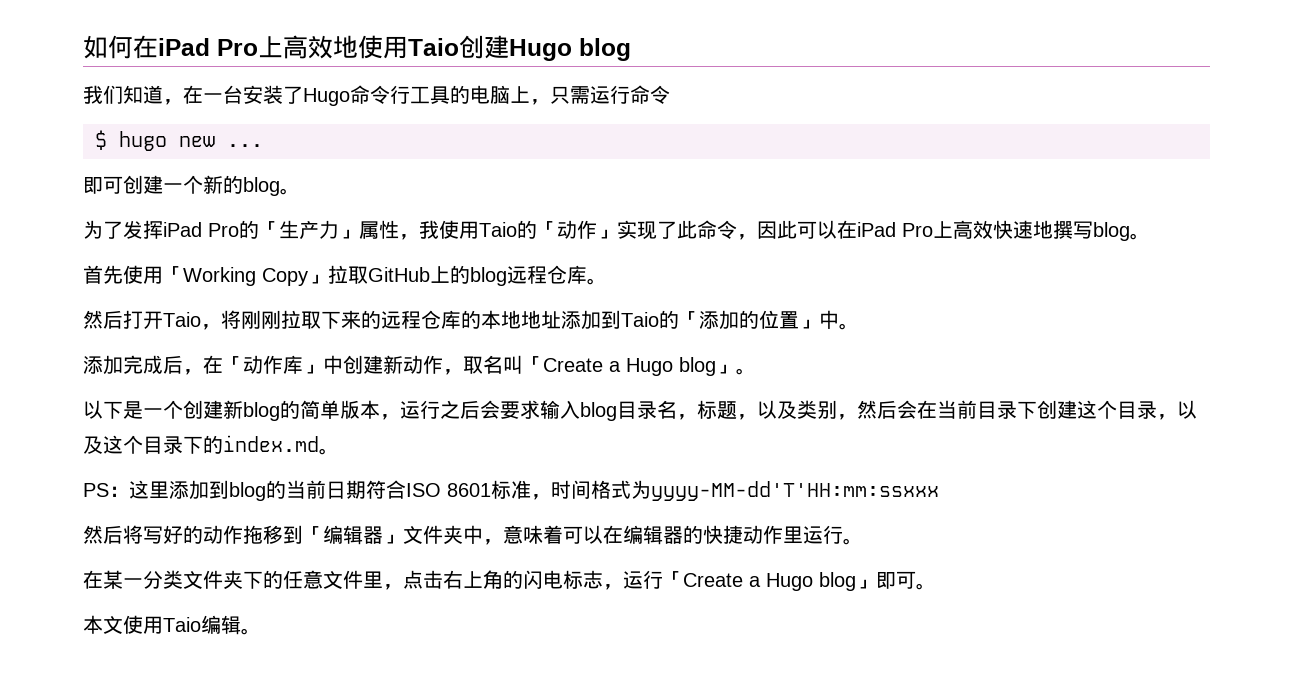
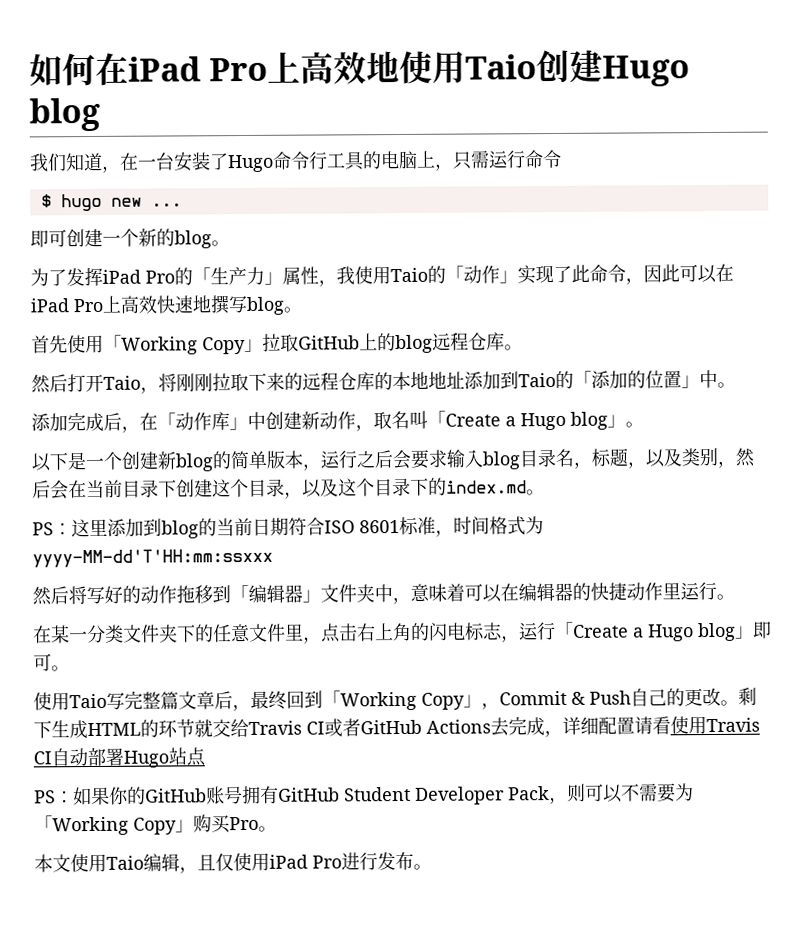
- 本文使用Taio编辑。
+ 使用Taio写完整篇文章后，最终回到「Working Copy」，Commit & Push自己的更改。剩下生成HTML的环节就交给Travis CI或者GitHub Actions去完成，详细配置请看使用Travis CI自动部署Hugo站点
+ PS：如果你的GitHub账号拥有GitHub Student Developer Pack，则可以不需要为「Working Copy」购买Pro。
+ 本文使用Taio编辑，且仅使用iPad Pro进行发布。

